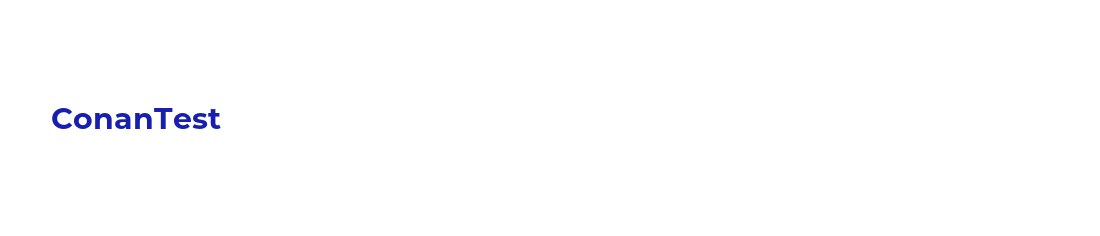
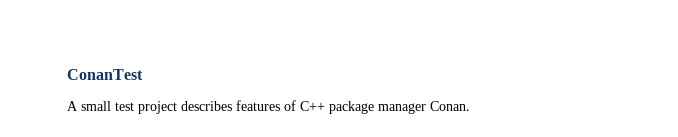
+ A small test project describes features of C++ package manager Conan.

